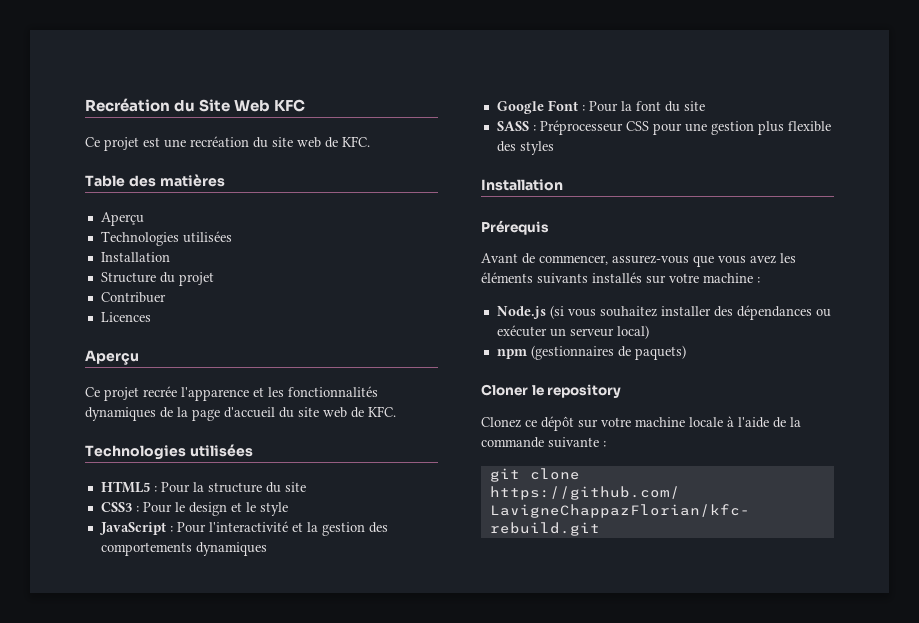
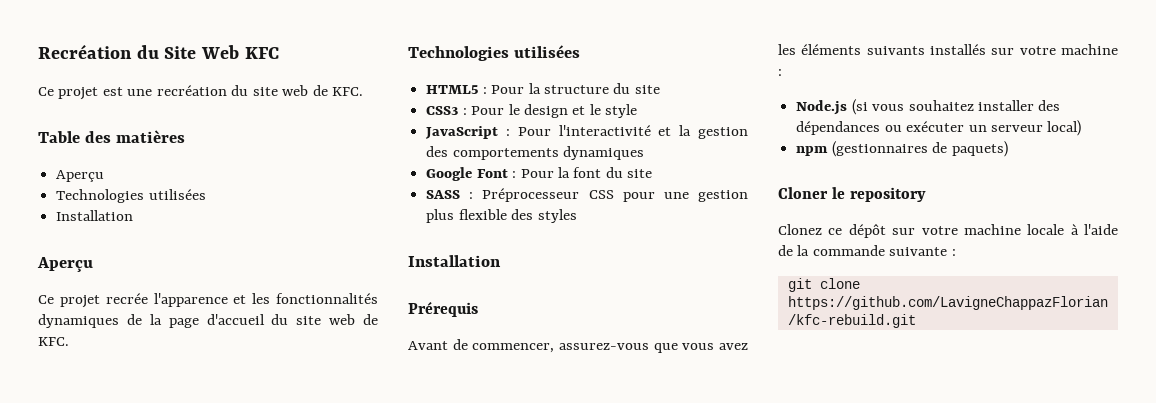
- Structure du projet
- Contribuer
- Licences

